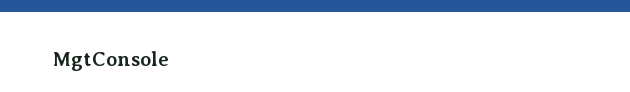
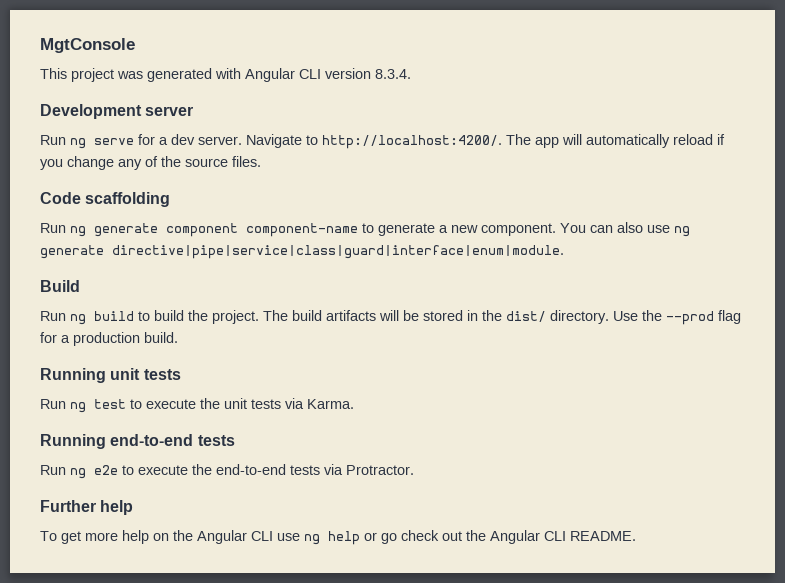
+ This project was generated with Angular CLI version 8.3.4.
+ Development server
+ Run ng serve for a dev server. Navigate to http://localhost:4200/. The app will automatically reload if you change any of the source files.
+ Code scaffolding
+ Run ng generate component component-name to generate a new component. You can also use ng generate directive|pipe|service|class|guard|interface|enum|module.
+ Build
+ Run ng build to build the project. The build artifacts will be stored in the dist/ directory. Use the --prod flag for a production build.
+ Running unit tests
+ Run ng test to execute the unit tests via Karma.
+ Running end-to-end tests
+ Run ng e2e to execute the end-to-end tests via Protractor.
+ Further help
+ To get more help on the Angular CLI use ng help or go check out the Angular CLI README.

